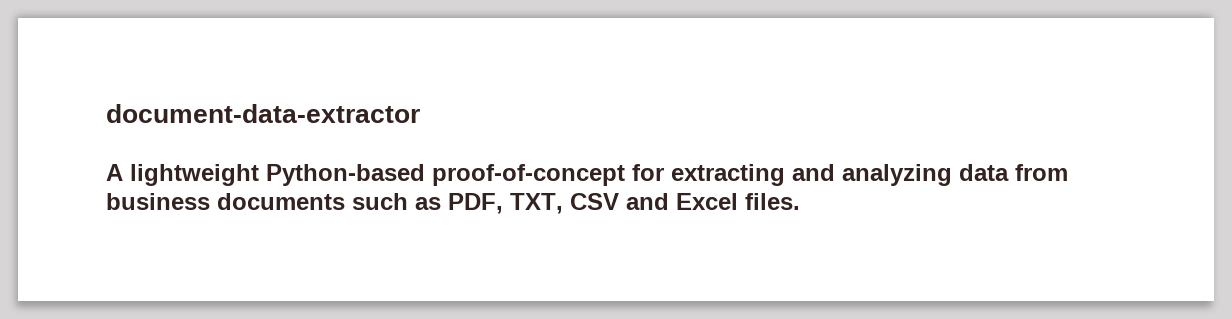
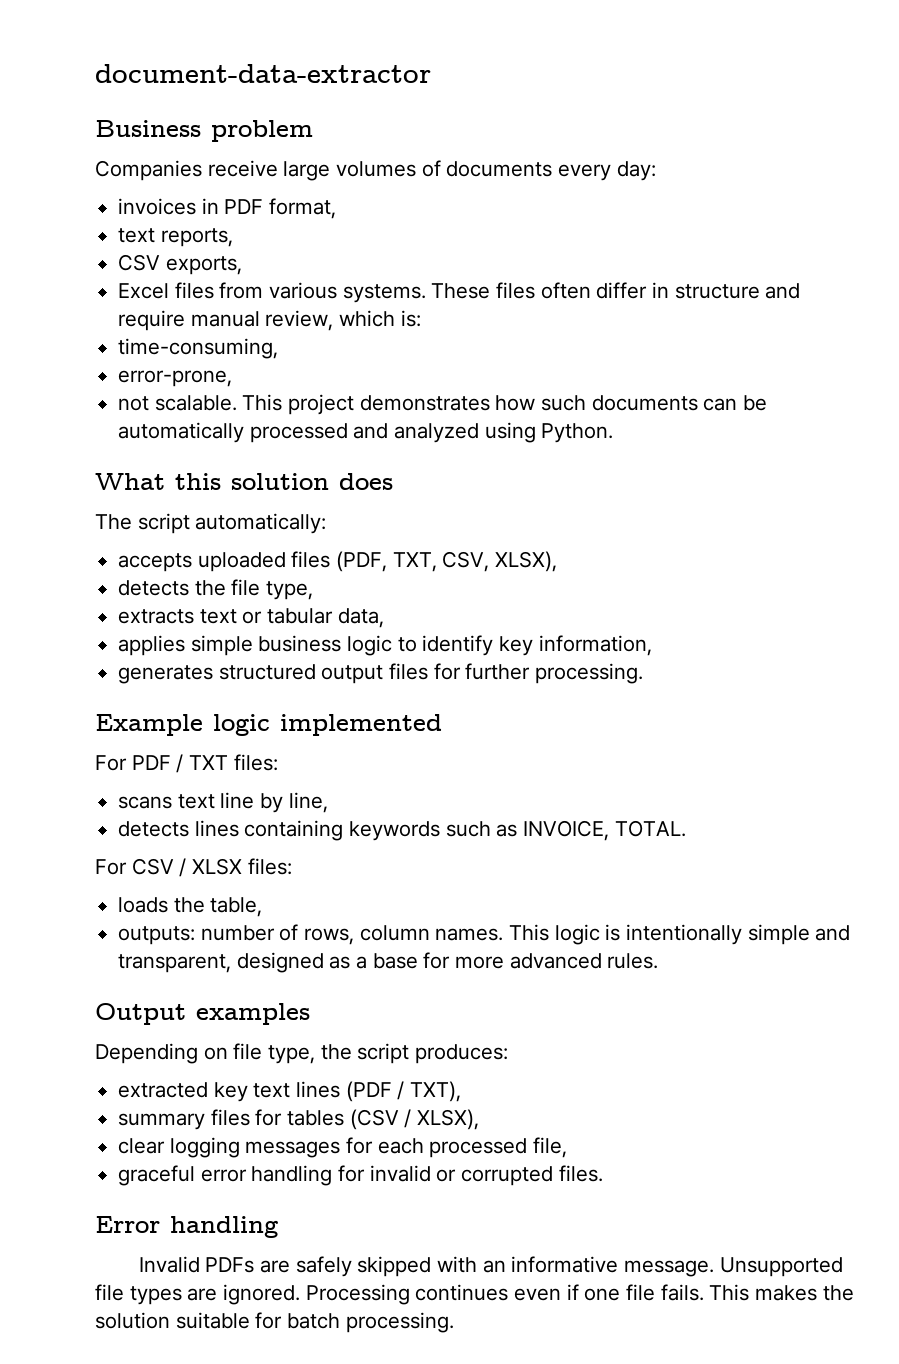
- A lightweight Python-based proof-of-concept for extracting and analyzing data from business documents such as PDF, TXT, CSV and Excel files.
+ Business problem
+ Companies receive large volumes of documents every day:
+ invoices in PDF format,
+ text reports,
+ CSV exports,
+ Excel files from various systems. These files often differ in structure and require manual review, which is:
+ time-consuming,
+ error-prone,
+ not scalable. This project demonstrates how such documents can be automatically processed and analyzed using Python.
+ What this solution does
+ The script automatically:
+ accepts uploaded files (PDF, TXT, CSV, XLSX),
+ detects the file type,
+ extracts text or tabular data,
+ applies simple business logic to identify key information,
+ generates structured output files for further processing.
+ Example logic implemented
+ For PDF / TXT files:
+ scans text line by line,
+ detects lines containing keywords such as INVOICE, TOTAL.
+ For CSV / XLSX files:
+ loads the table,
+ outputs: number of rows, column names. This logic is intentionally simple and transparent, designed as a base for more advanced rules.
+ Output examples
+ Depending on file type, the script produces:
+ extracted key text lines (PDF / TXT),
+ summary files for tables (CSV / XLSX),
+ clear logging messages for each processed file,
+ graceful error handling for invalid or corrupted files.
+ Error handling
+ Invalid PDFs are safely skipped with an informative message. Unsupported file types are ignored. Processing continues even if one file fails. This makes the solution suitable for batch processing.

